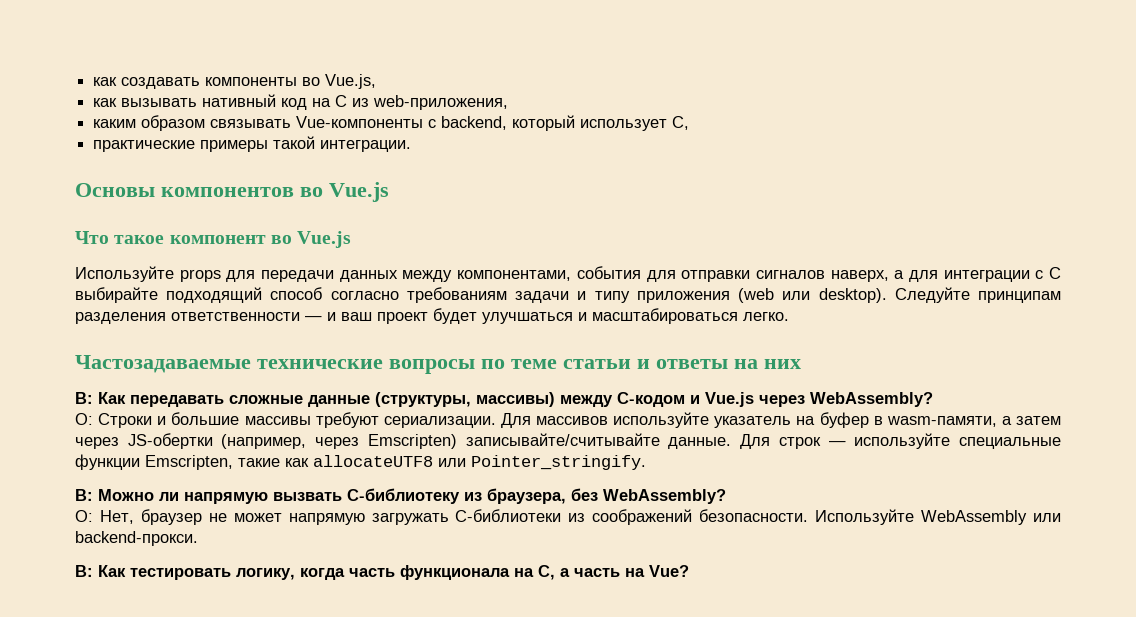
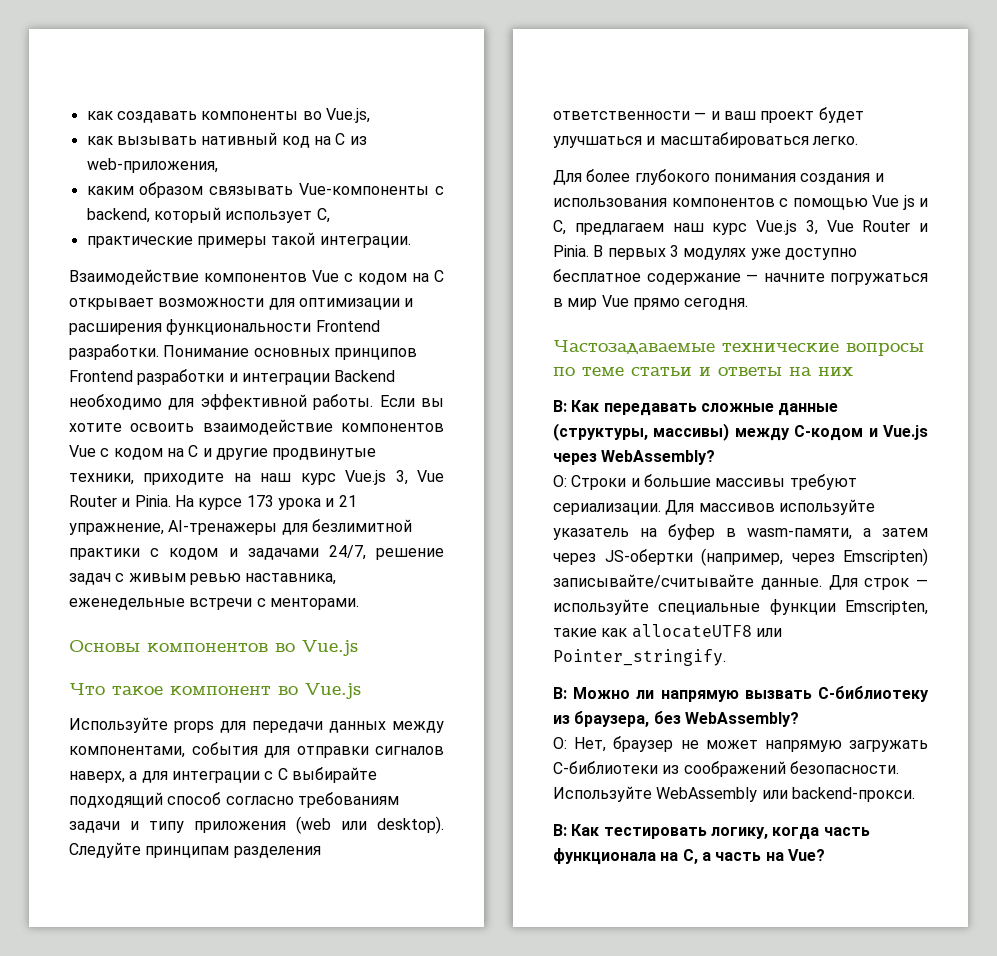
+ Взаимодействие компонентов Vue с кодом на C открывает возможности для оптимизации и расширения функциональности Frontend разработки. Понимание основных принципов Frontend разработки и интеграции Backend необходимо для эффективной работы. Если вы хотите освоить взаимодействие компонентов Vue с кодом на C и другие продвинутые техники, приходите на наш курс Vue.js 3, Vue Router и Pinia. На курсе 173 урока и 21 упражнение, AI-тренажеры для безлимитной практики с кодом и задачами 24/7, решение задач с живым ревью наставника, еженедельные встречи с менторами.
+ Для более глубокого понимания создания и использования компонентов с помощью Vue js и C, предлагаем наш курс Vue.js 3, Vue Router и Pinia. В первых 3 модулях уже доступно бесплатное содержание — начните погружаться в мир Vue прямо сегодня.

